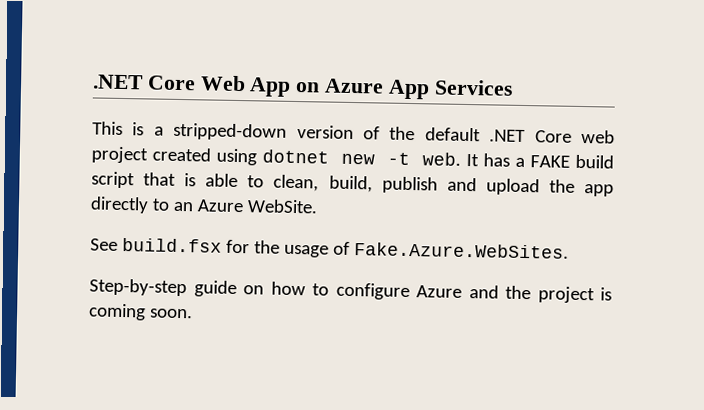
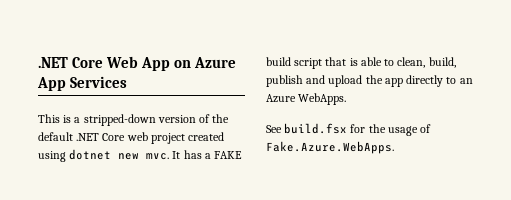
- This is a stripped-down version of the default .NET Core web project created using dotnet new -t web.
+ This is a stripped-down version of the default .NET Core web project created using dotnet new mvc.
- It has a FAKE build script that is able to clean, build, publish and upload the app directly to an Azure WebSite.
+ It has a FAKE build script that is able to clean, build, publish and upload the app directly to an Azure WebApps.
- See build.fsx for the usage of Fake.Azure.WebSites.
- Step-by-step guide on how to configure Azure and the project is coming soon.
+ See build.fsx for the usage of Fake.Azure.WebApps.

